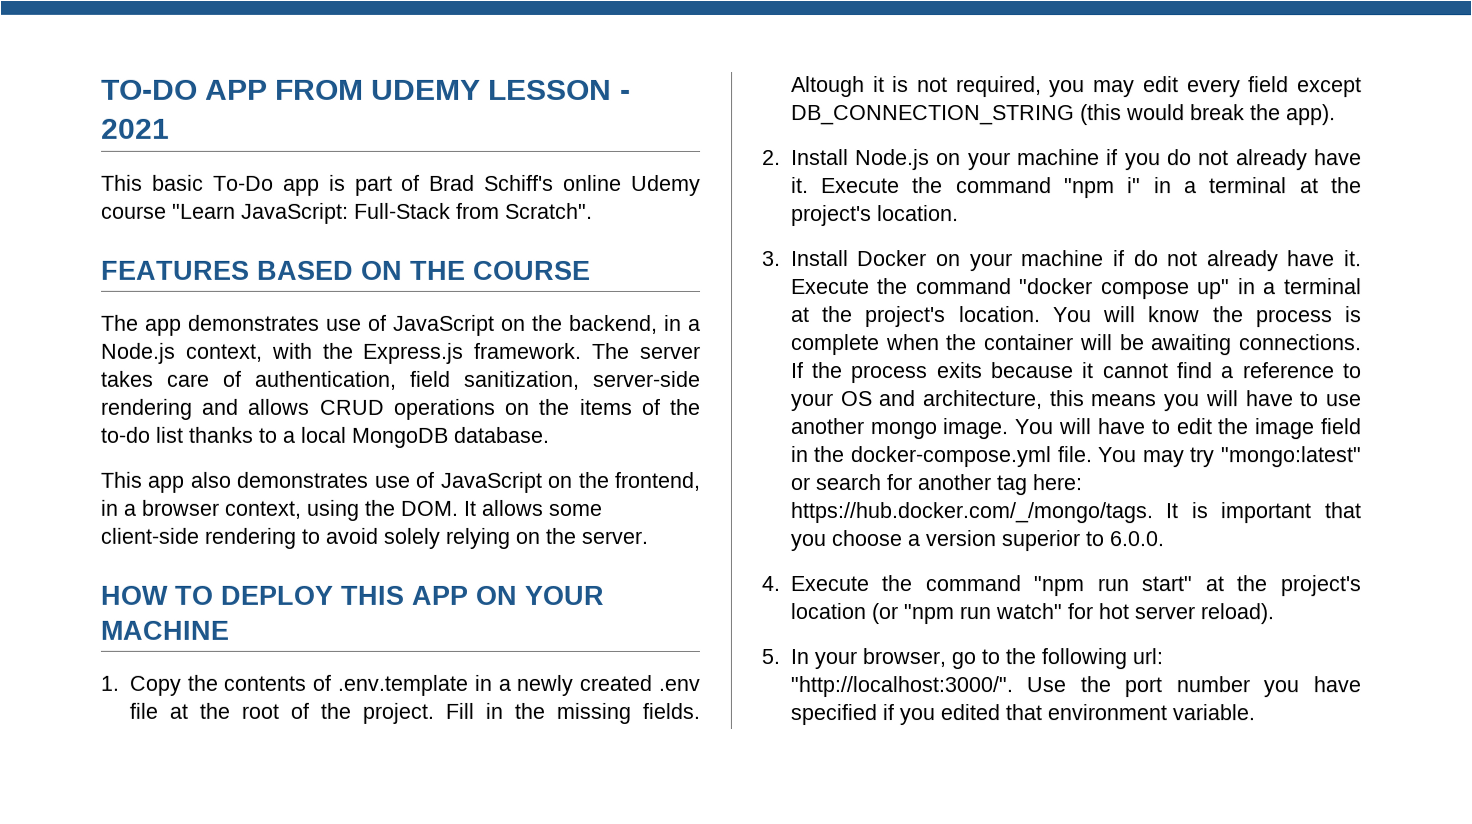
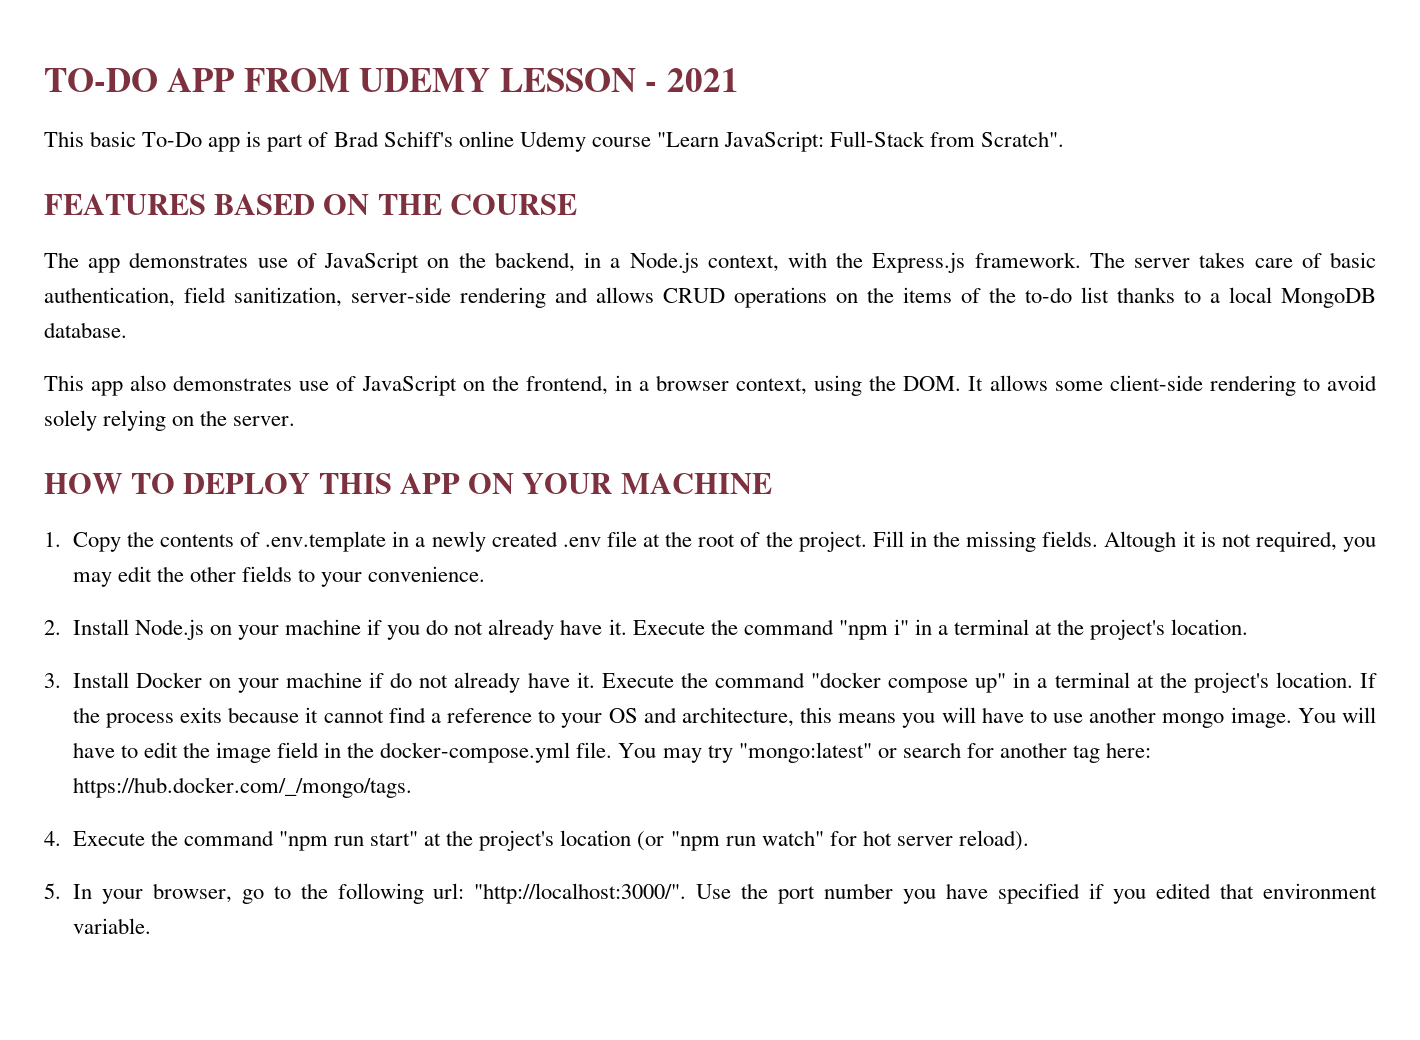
- The server takes care of authentication, field sanitization, server-side rendering and allows CRUD operations on the items of the to-do list thanks to a local MongoDB database.
+ The server takes care of basic authentication, field sanitization, server-side rendering and allows CRUD operations on the items of the to-do list thanks to a local MongoDB database.
- Altough it is not required, you may edit every field except DB_CONNECTION_STRING (this would break the app).
+ Altough it is not required, you may edit the other fields to your convenience.
- You will know the process is complete when the container will be awaiting connections.
- You may try "mongo:latest" or search for another tag here: https://hub.docker.com/_/mongo/tags. It is important that you choose a version superior to 6.0.0.
+ You may try "mongo:latest" or search for another tag here: https://hub.docker.com/_/mongo/tags.

